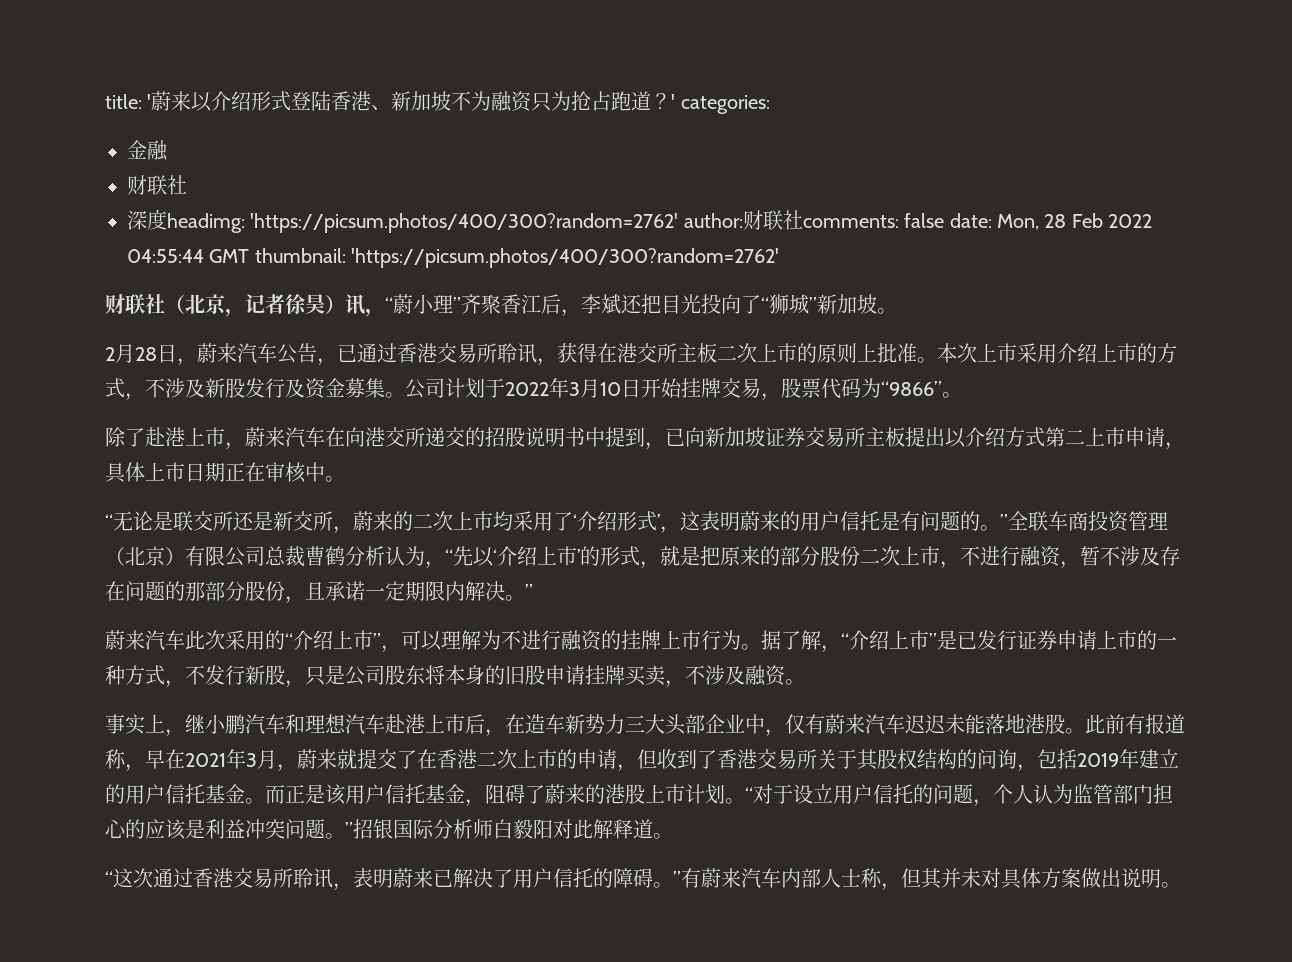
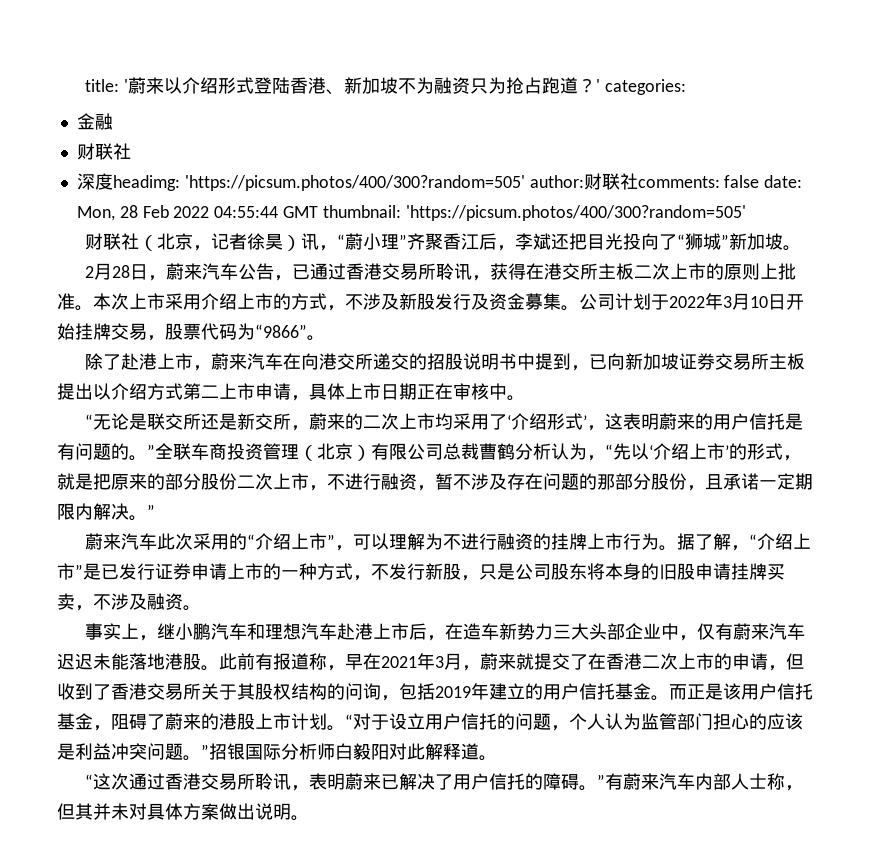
- 深度headimg: 'https://picsum.photos/400/300?random=2762' author:财联社comments: false date: Mon, 28 Feb 2022 04:55:44 GMT thumbnail: 'https://picsum.photos/400/300?random=2762'
+ 深度headimg: 'https://picsum.photos/400/300?random=505' author:财联社comments: false date: Mon, 28 Feb 2022 04:55:44 GMT thumbnail: 'https://picsum.photos/400/300?random=505'

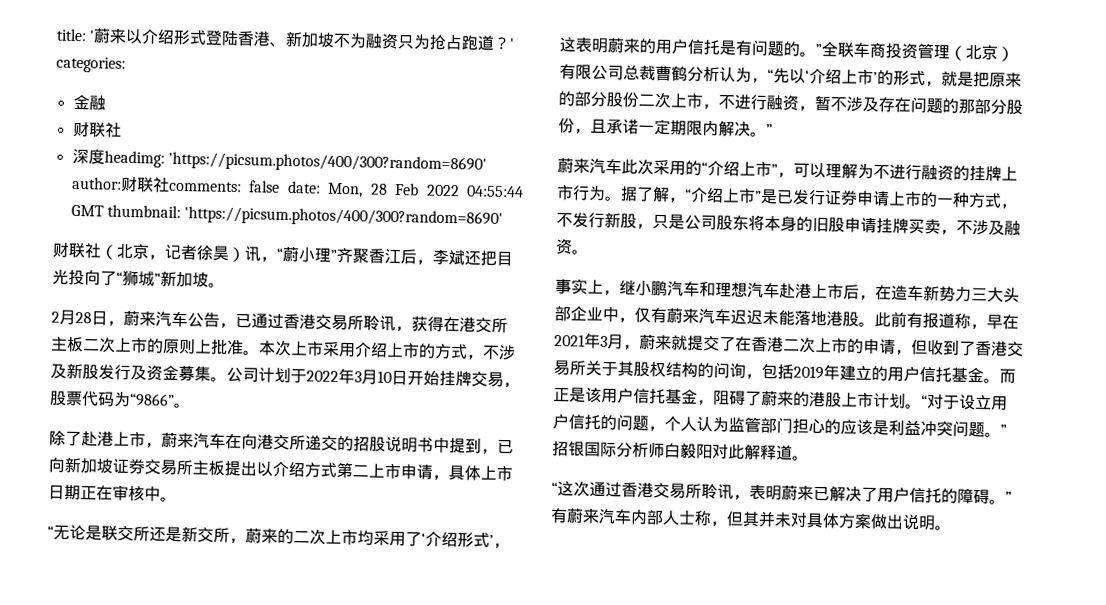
- 深度headimg: 'https://picsum.photos/400/300?random=505' author:财联社comments: false date: Mon, 28 Feb 2022 04:55:44 GMT thumbnail: 'https://picsum.photos/400/300?random=505'
+ 深度headimg: 'https://picsum.photos/400/300?random=8690' author:财联社comments: false date: Mon, 28 Feb 2022 04:55:44 GMT thumbnail: 'https://picsum.photos/400/300?random=8690'

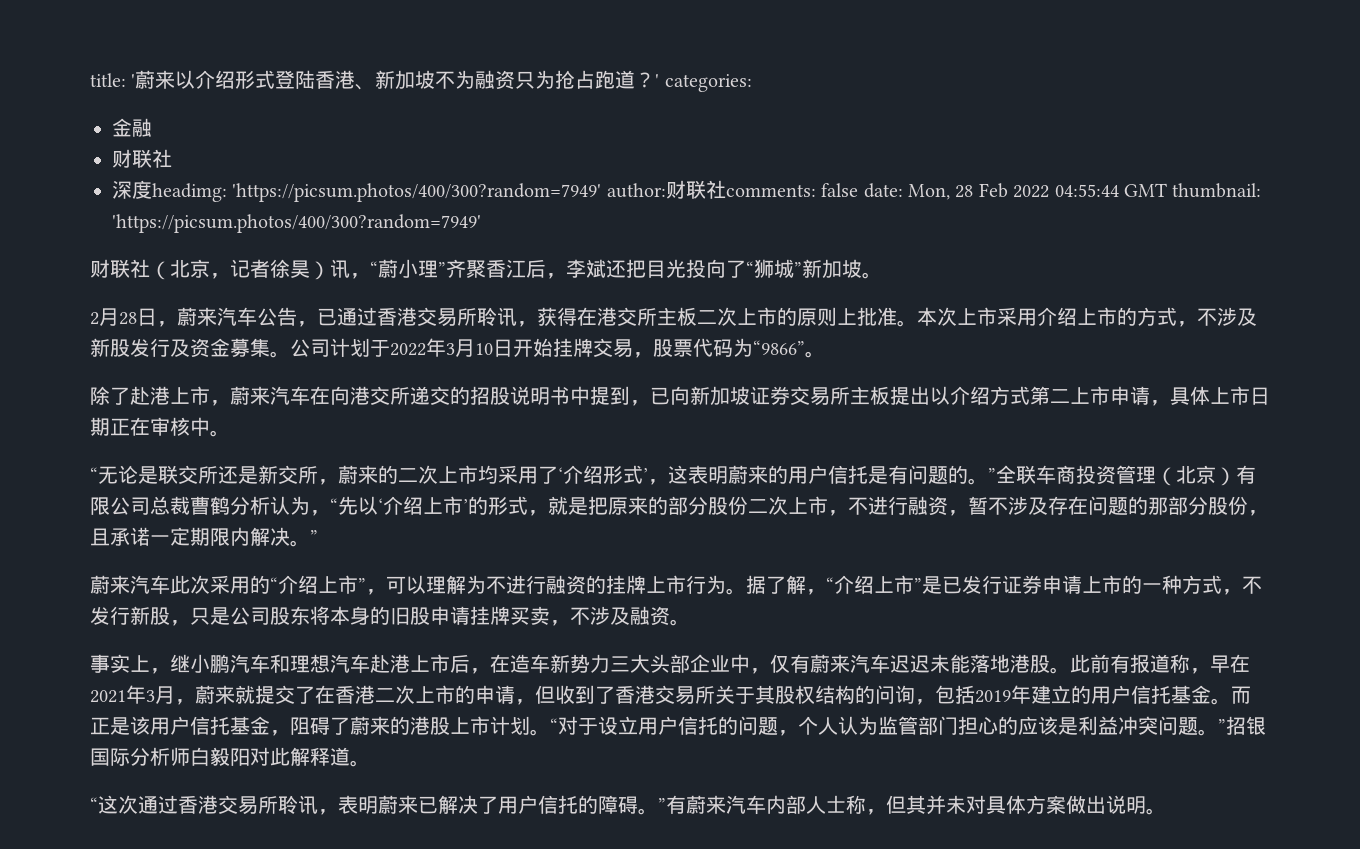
- 深度headimg: 'https://picsum.photos/400/300?random=8690' author:财联社comments: false date: Mon, 28 Feb 2022 04:55:44 GMT thumbnail: 'https://picsum.photos/400/300?random=8690'
+ 深度headimg: 'https://picsum.photos/400/300?random=7949' author:财联社comments: false date: Mon, 28 Feb 2022 04:55:44 GMT thumbnail: 'https://picsum.photos/400/300?random=7949'

